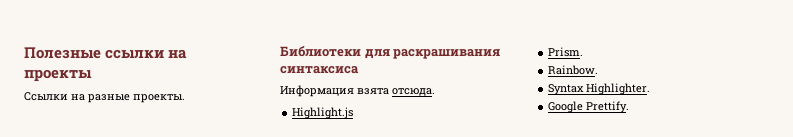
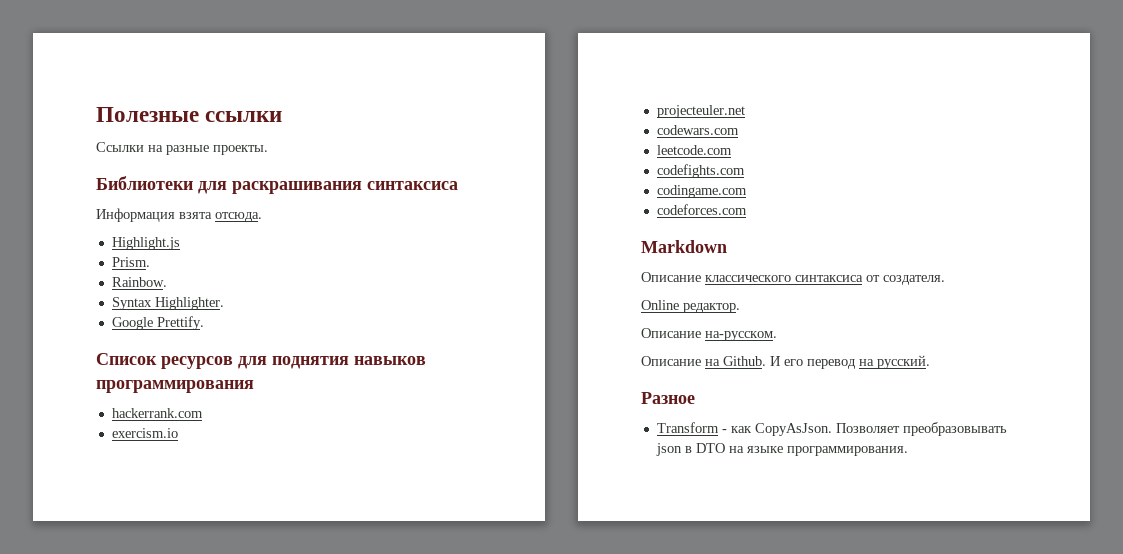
- Полезные ссылки на проекты
+ Полезные ссылки
+ Список ресурсов для поднятия навыков программирования
+ hackerrank.com
+ exercism.io
+ projecteuler.net
+ codewars.com
+ leetcode.com
+ codefights.com
+ codingame.com
+ codeforces.com
+ Markdown
+ Описание классического синтаксиса от создателя.
+ Online редактор.
+ Описание на-русском.
+ Описание на Github. И его перевод на русский.
+ Разное
+ Transform - как CopyAsJson. Позволяет преобразовывать json в DTO на языке программирования.

